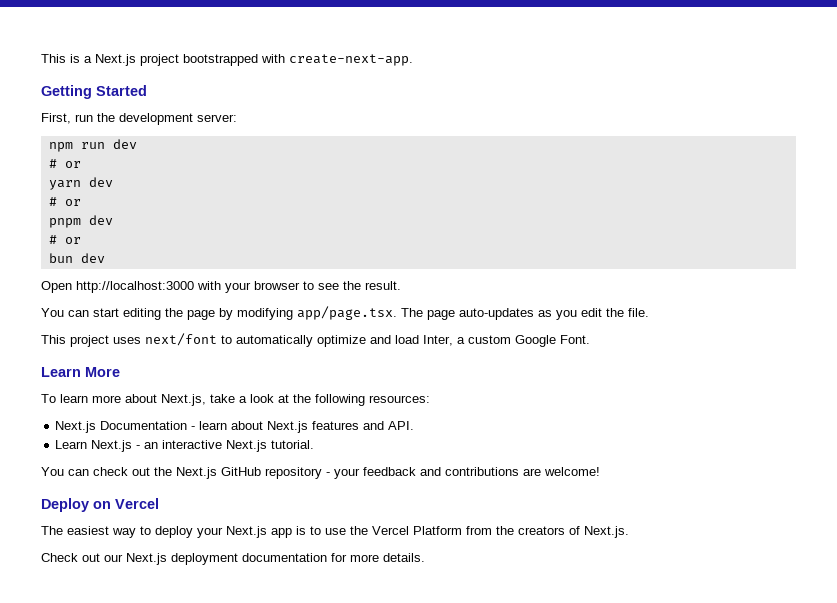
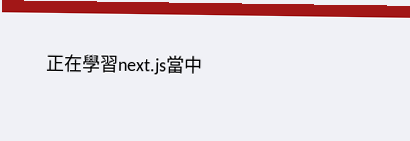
- This is a Next.js project bootstrapped with create-next-app.
- Getting Started
- First, run the development server:
- npm run dev
- # or
- yarn dev
- # or
- pnpm dev
- # or
- bun dev
- Open http://localhost:3000 with your browser to see the result.
- You can start editing the page by modifying app/page.tsx. The page auto-updates as you edit the file.
- This project uses next/font to automatically optimize and load Inter, a custom Google Font.
- Learn More
- To learn more about Next.js, take a look at the following resources:
- Next.js Documentation - learn about Next.js features and API.
- Learn Next.js - an interactive Next.js tutorial.
- You can check out the Next.js GitHub repository - your feedback and contributions are welcome!
- Deploy on Vercel
- The easiest way to deploy your Next.js app is to use the Vercel Platform from the creators of Next.js.
- Check out our Next.js deployment documentation for more details.
+ 正在學習next.js當中

